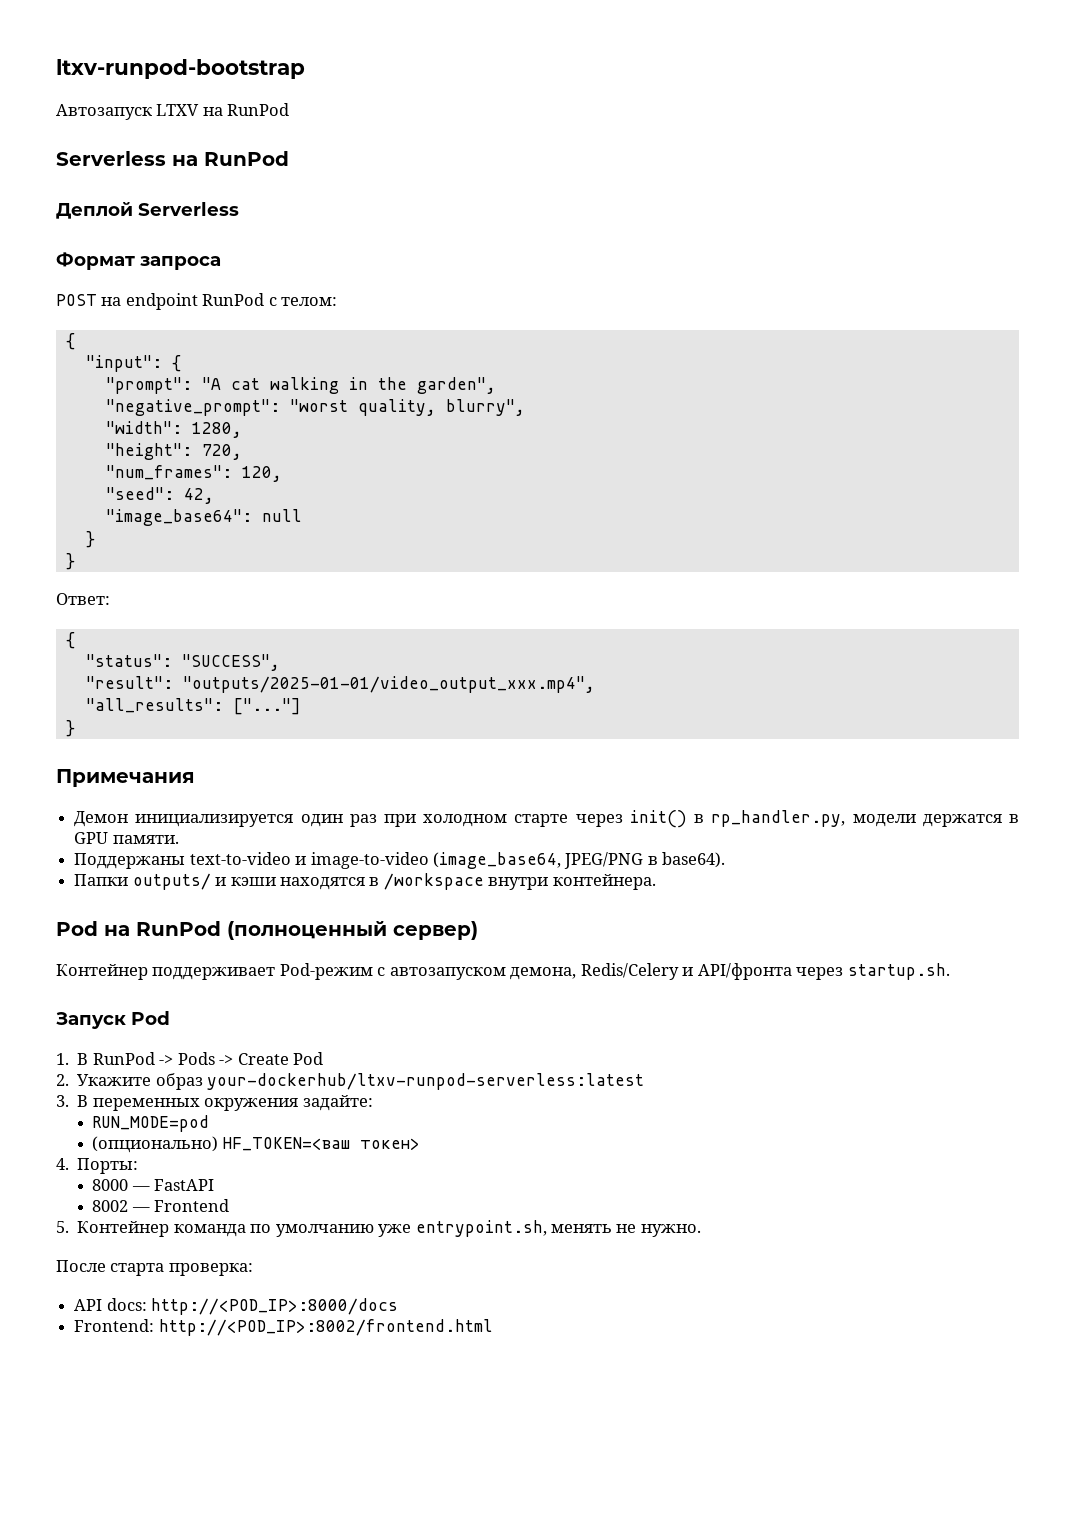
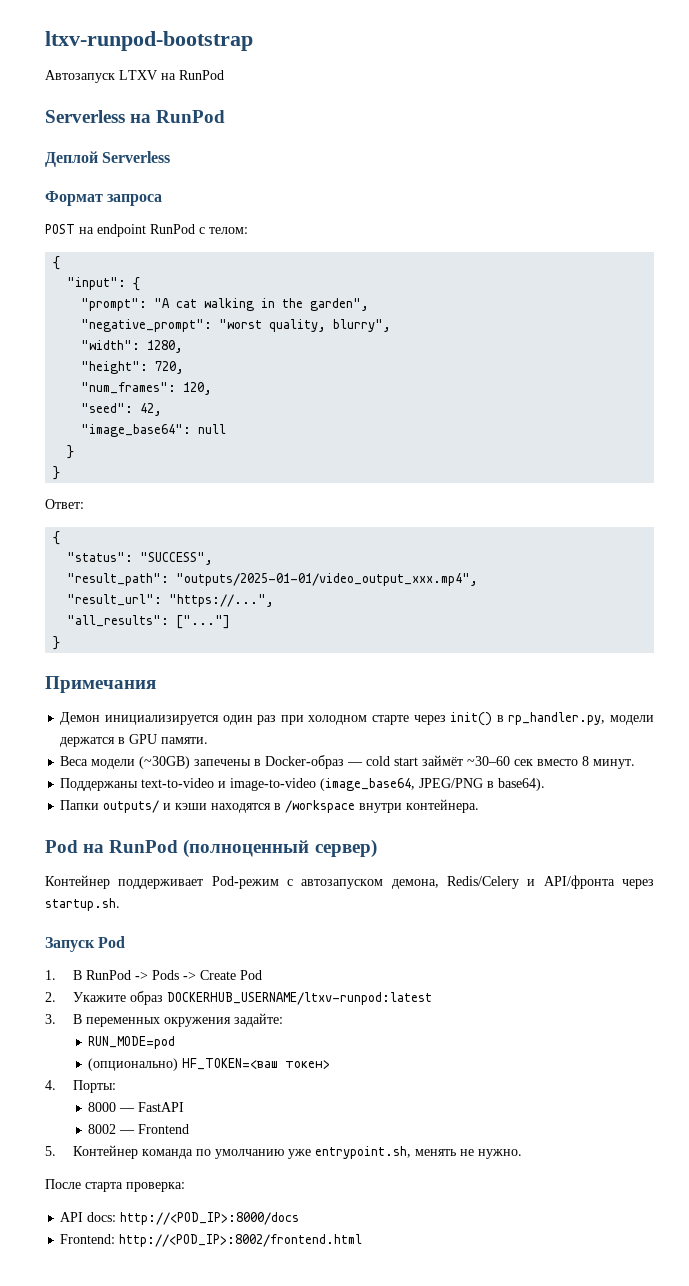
- "result": "outputs/2025-01-01/video_output_xxx.mp4",
+ "result_path": "outputs/2025-01-01/video_output_xxx.mp4",
+ "result_url": "https://...",
+ Веса модели (~30GB) запечены в Docker-образ — cold start займёт ~30–60 сек вместо 8 минут.
- 2. Укажите образ your-dockerhub/ltxv-runpod-serverless:latest
+ 2. Укажите образ DOCKERHUB_USERNAME/ltxv-runpod:latest

